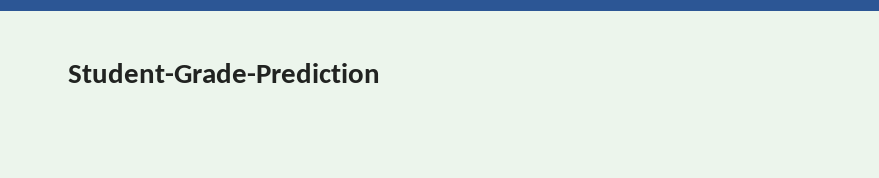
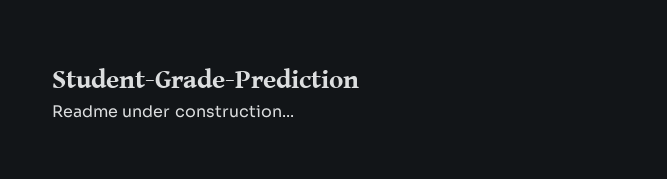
+ Readme under construction...

